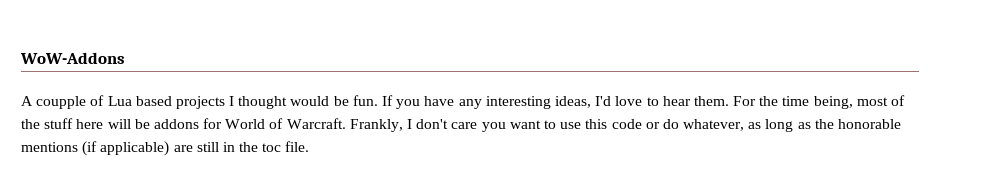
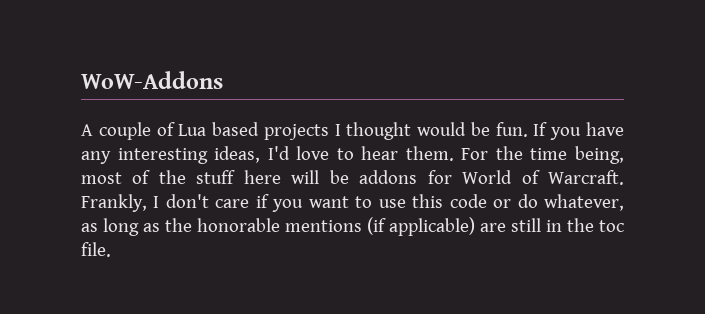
- A coupple of Lua based projects I thought would be fun.
+ A couple of Lua based projects I thought would be fun.
- Frankly, I don't care you want to use this code or do whatever, as long as the honorable mentions (if applicable) are still in the toc file.
+ Frankly, I don't care if you want to use this code or do whatever, as long as the honorable mentions (if applicable) are still in the toc file.

